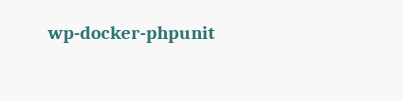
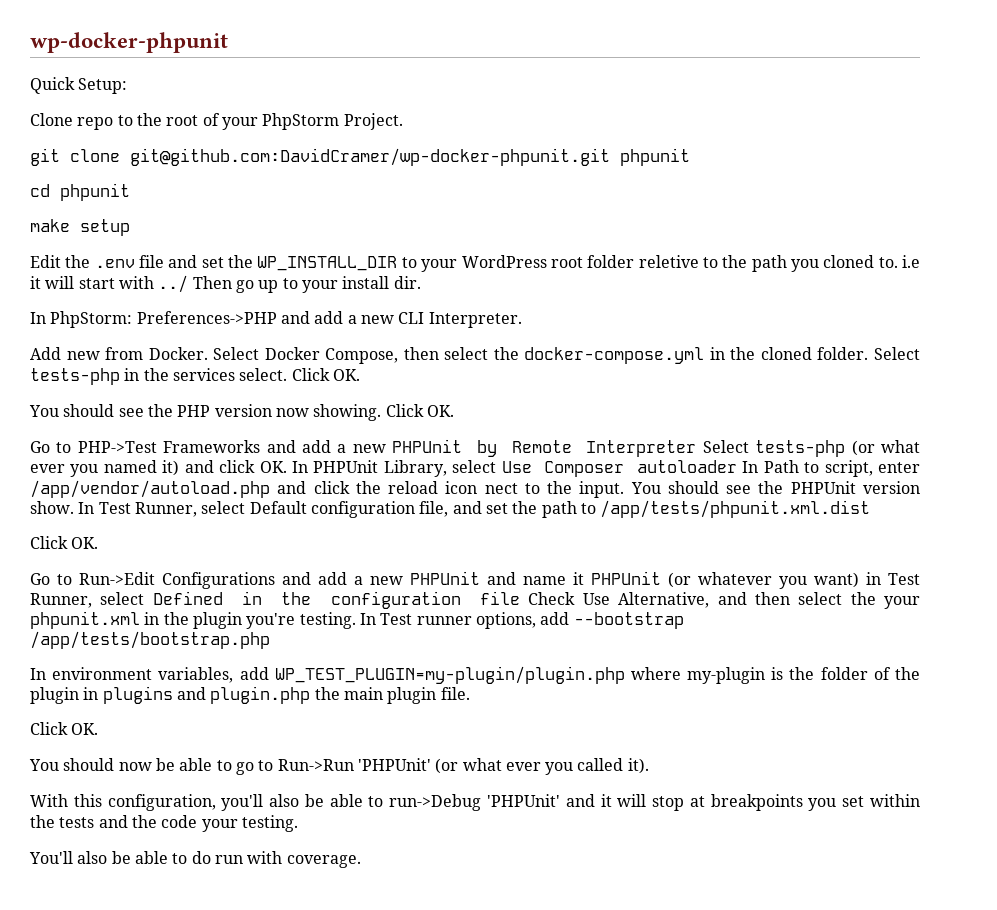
+ Quick Setup:
+ Clone repo to the root of your PhpStorm Project.
+ git clone git@github.com:DavidCramer/wp-docker-phpunit.git phpunit
+ cd phpunit
+ make setup
+ Edit the .env file and set the WP_INSTALL_DIR to your WordPress root folder reletive to the path you cloned to. i.e it will start with ../ Then go up to your install dir.
+ In PhpStorm: Preferences->PHP and add a new CLI Interpreter.
+ Add new from Docker. Select Docker Compose, then select the docker-compose.yml in the cloned folder. Select tests-php in the services select. Click OK.
+ You should see the PHP version now showing. Click OK.
+ Go to PHP->Test Frameworks and add a new PHPUnit by Remote Interpreter Select tests-php (or what ever you named it) and click OK. In PHPUnit Library, select Use Composer autoloader In Path to script, enter /app/vendor/autoload.php and click the reload icon nect to the input. You should see the PHPUnit version show. In Test Runner, select Default configuration file, and set the path to /app/tests/phpunit.xml.dist
+ Click OK.
+ Go to Run->Edit Configurations and add a new PHPUnit and name it PHPUnit (or whatever you want) in Test Runner, select Defined in the configuration file Check Use Alternative, and then select the your phpunit.xml in the plugin you're testing. In Test runner options, add --bootstrap /app/tests/bootstrap.php
+ In environment variables, add WP_TEST_PLUGIN=my-plugin/plugin.php where my-plugin is the folder of the plugin in plugins and plugin.php the main plugin file.
+ Click OK.
+ You should now be able to go to Run->Run 'PHPUnit' (or what ever you called it).
+ With this configuration, you'll also be able to run->Debug 'PHPUnit' and it will stop at breakpoints you set within the tests and the code your testing.
+ You'll also be able to do run with coverage.

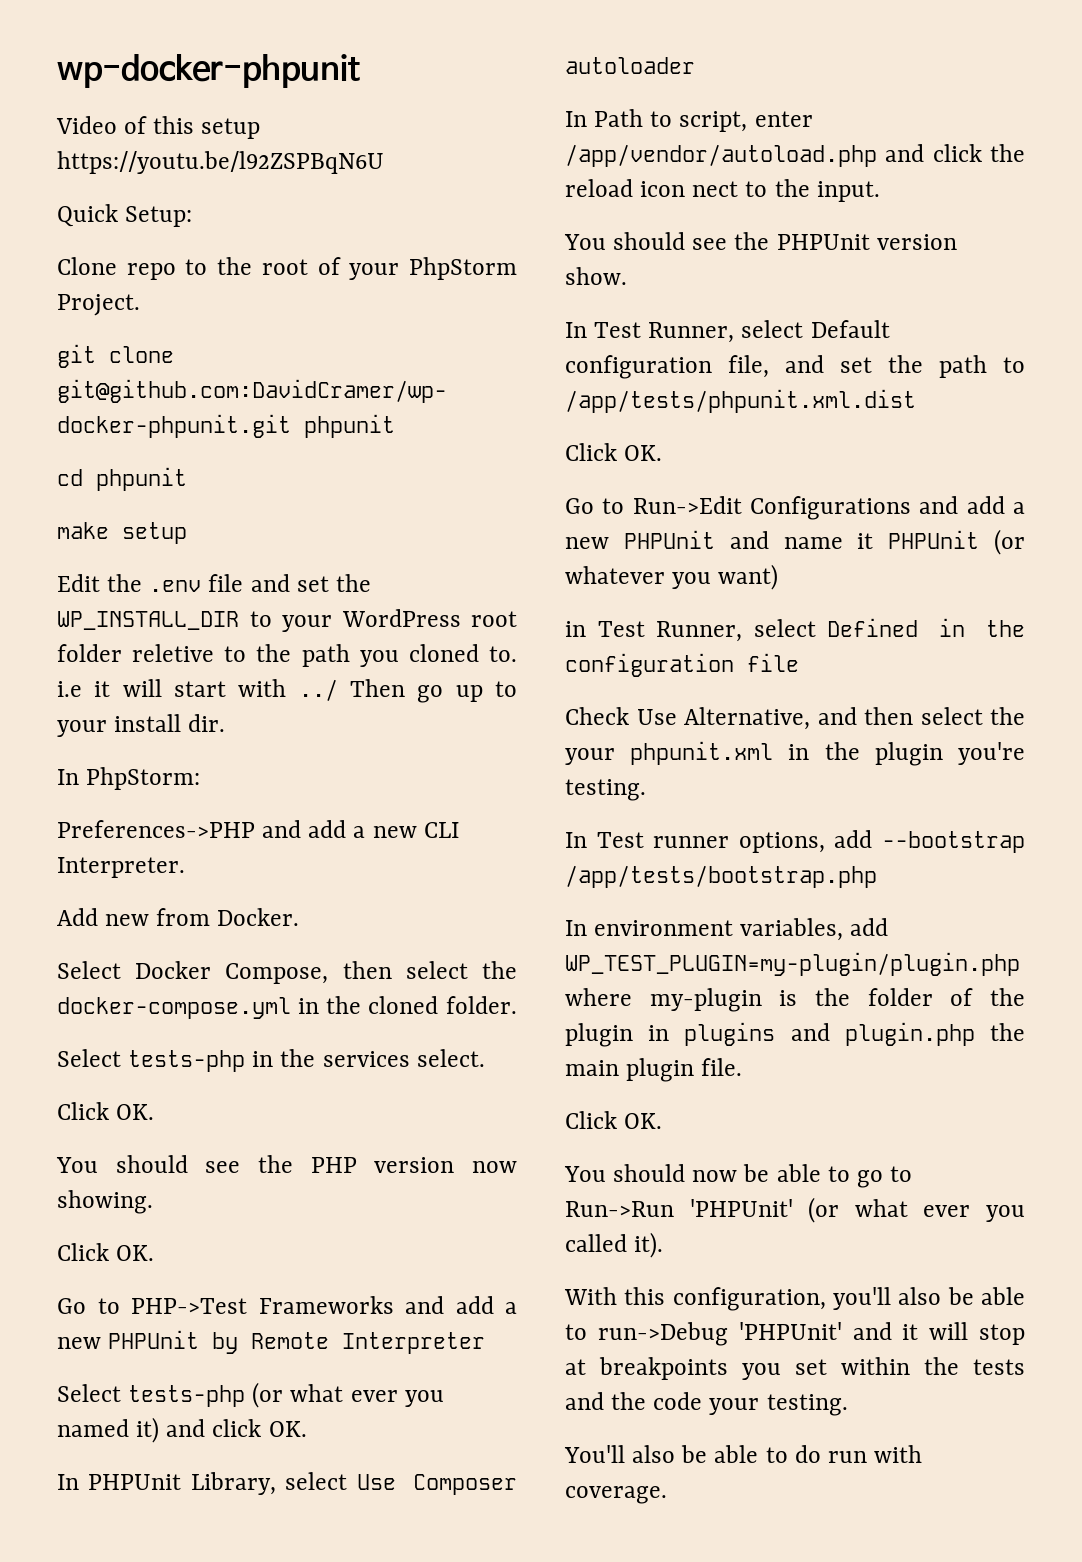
+ Video of this setup https://youtu.be/l92ZSPBqN6U
- In PhpStorm: Preferences->PHP and add a new CLI Interpreter.
+ In PhpStorm:
+ Preferences->PHP and add a new CLI Interpreter.
- Add new from Docker. Select Docker Compose, then select the docker-compose.yml in the cloned folder. Select tests-php in the services select. Click OK.
+ Add new from Docker.
+ Select Docker Compose, then select the docker-compose.yml in the cloned folder.
+ Select tests-php in the services select.
+ Click OK.
- You should see the PHP version now showing. Click OK.
+ You should see the PHP version now showing.
+ Click OK.
- Go to PHP->Test Frameworks and add a new PHPUnit by Remote Interpreter Select tests-php (or what ever you named it) and click OK. In PHPUnit Library, select Use Composer autoloader In Path to script, enter /app/vendor/autoload.php and click the reload icon nect to the input. You should see the PHPUnit version show. In Test Runner, select Default configuration file, and set the path to /app/tests/phpunit.xml.dist
+ Go to PHP->Test Frameworks and add a new PHPUnit by Remote Interpreter
+ Select tests-php (or what ever you named it) and click OK.
+ In PHPUnit Library, select Use Composer autoloader
+ In Path to script, enter /app/vendor/autoload.php and click the reload icon nect to the input.
+ You should see the PHPUnit version show.
+ In Test Runner, select Default configuration file, and set the path to /app/tests/phpunit.xml.dist
- Go to Run->Edit Configurations and add a new PHPUnit and name it PHPUnit (or whatever you want) in Test Runner, select Defined in the configuration file Check Use Alternative, and then select the your phpunit.xml in the plugin you're testing. In Test runner options, add --bootstrap /app/tests/bootstrap.php
+ Go to Run->Edit Configurations and add a new PHPUnit and name it PHPUnit (or whatever you want)
+ in Test Runner, select Defined in the configuration file
+ Check Use Alternative, and then select the your phpunit.xml in the plugin you're testing.
+ In Test runner options, add --bootstrap /app/tests/bootstrap.php

